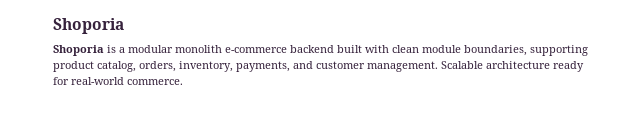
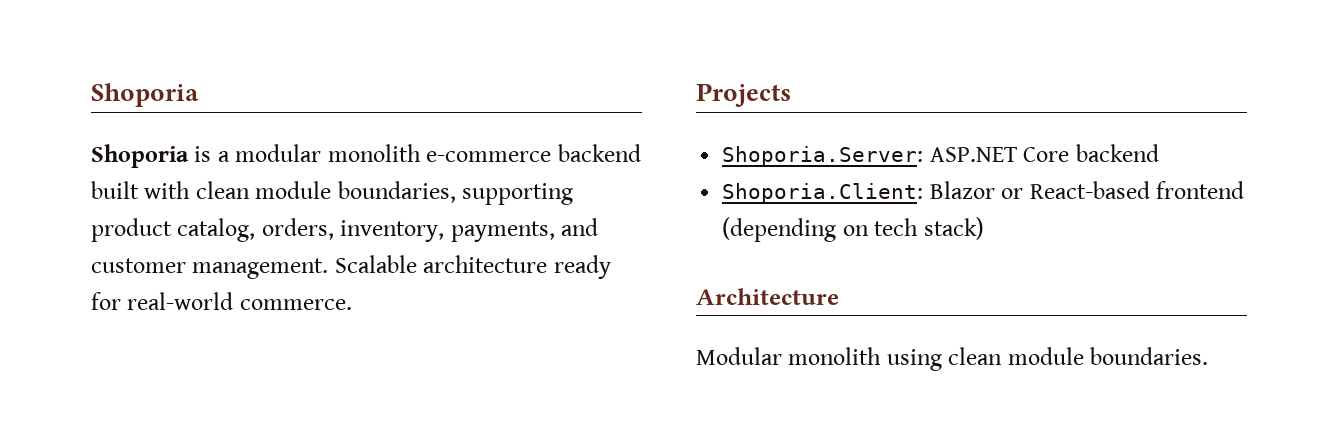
+ Projects
+ Shoporia.Server: ASP.NET Core backend
+ Shoporia.Client: Blazor or React-based frontend (depending on tech stack)
+ Architecture
+ Modular monolith using clean module boundaries.

